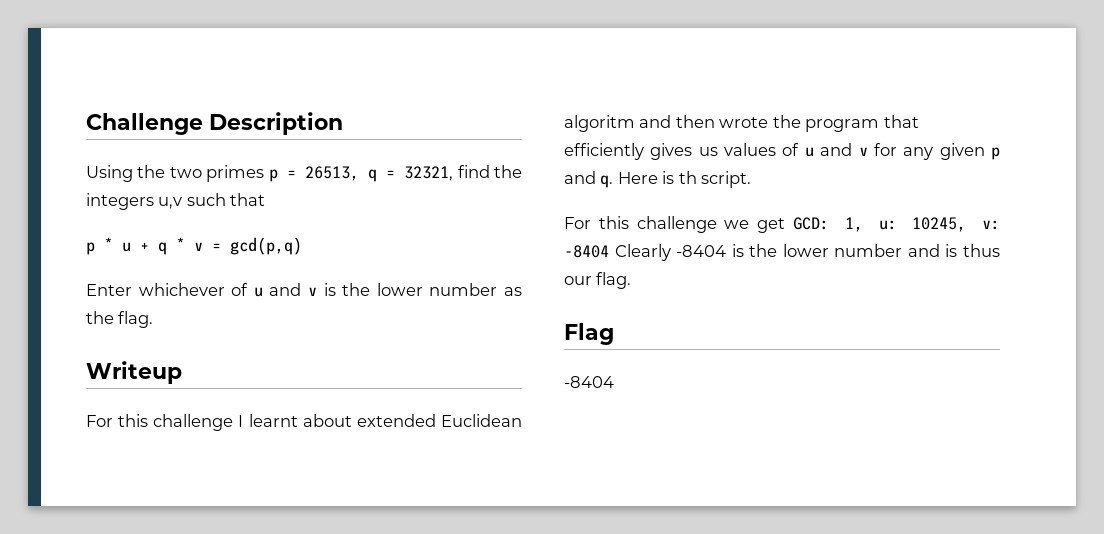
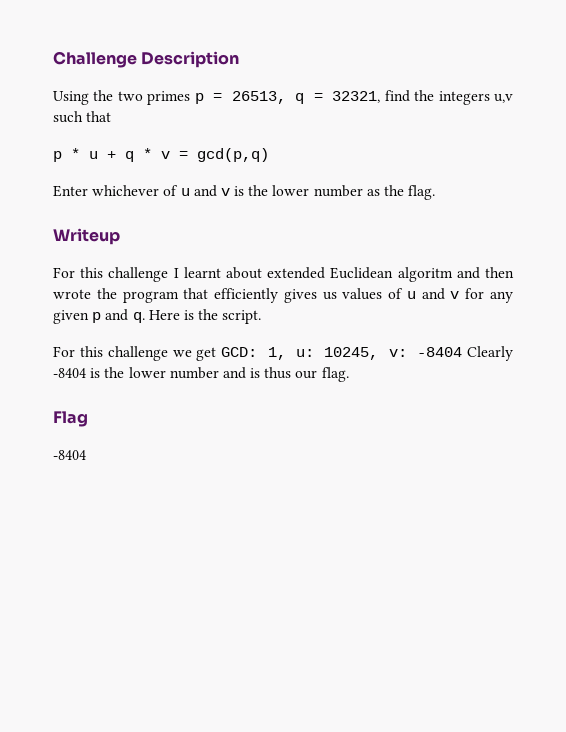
- Here is th script.
+ Here is the script.

